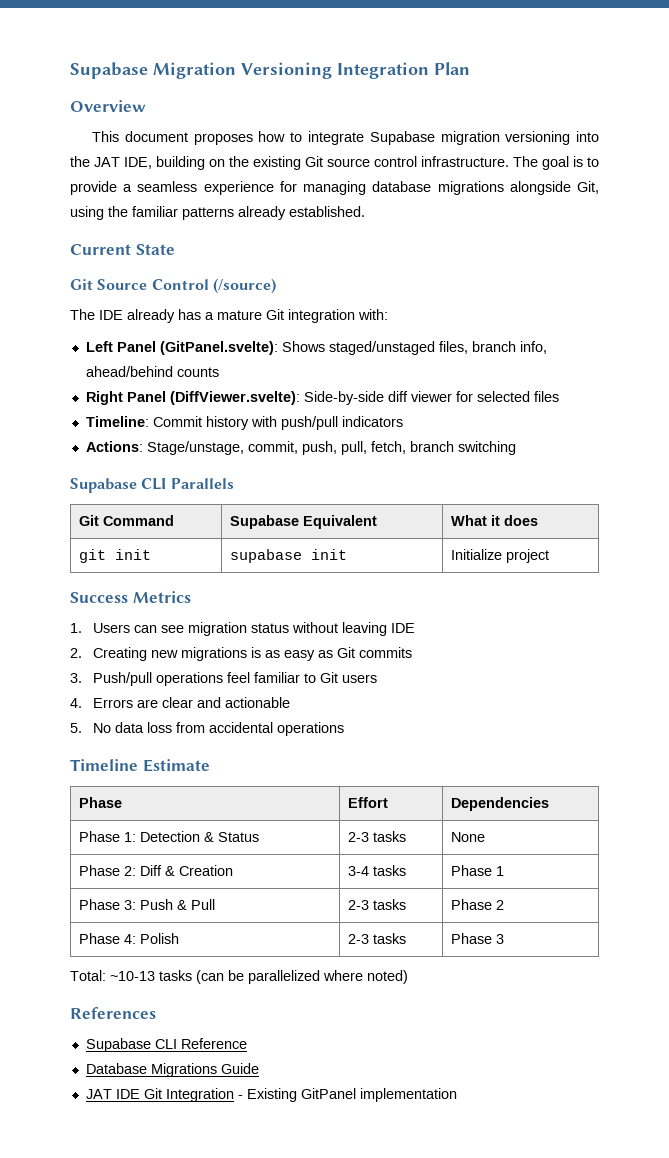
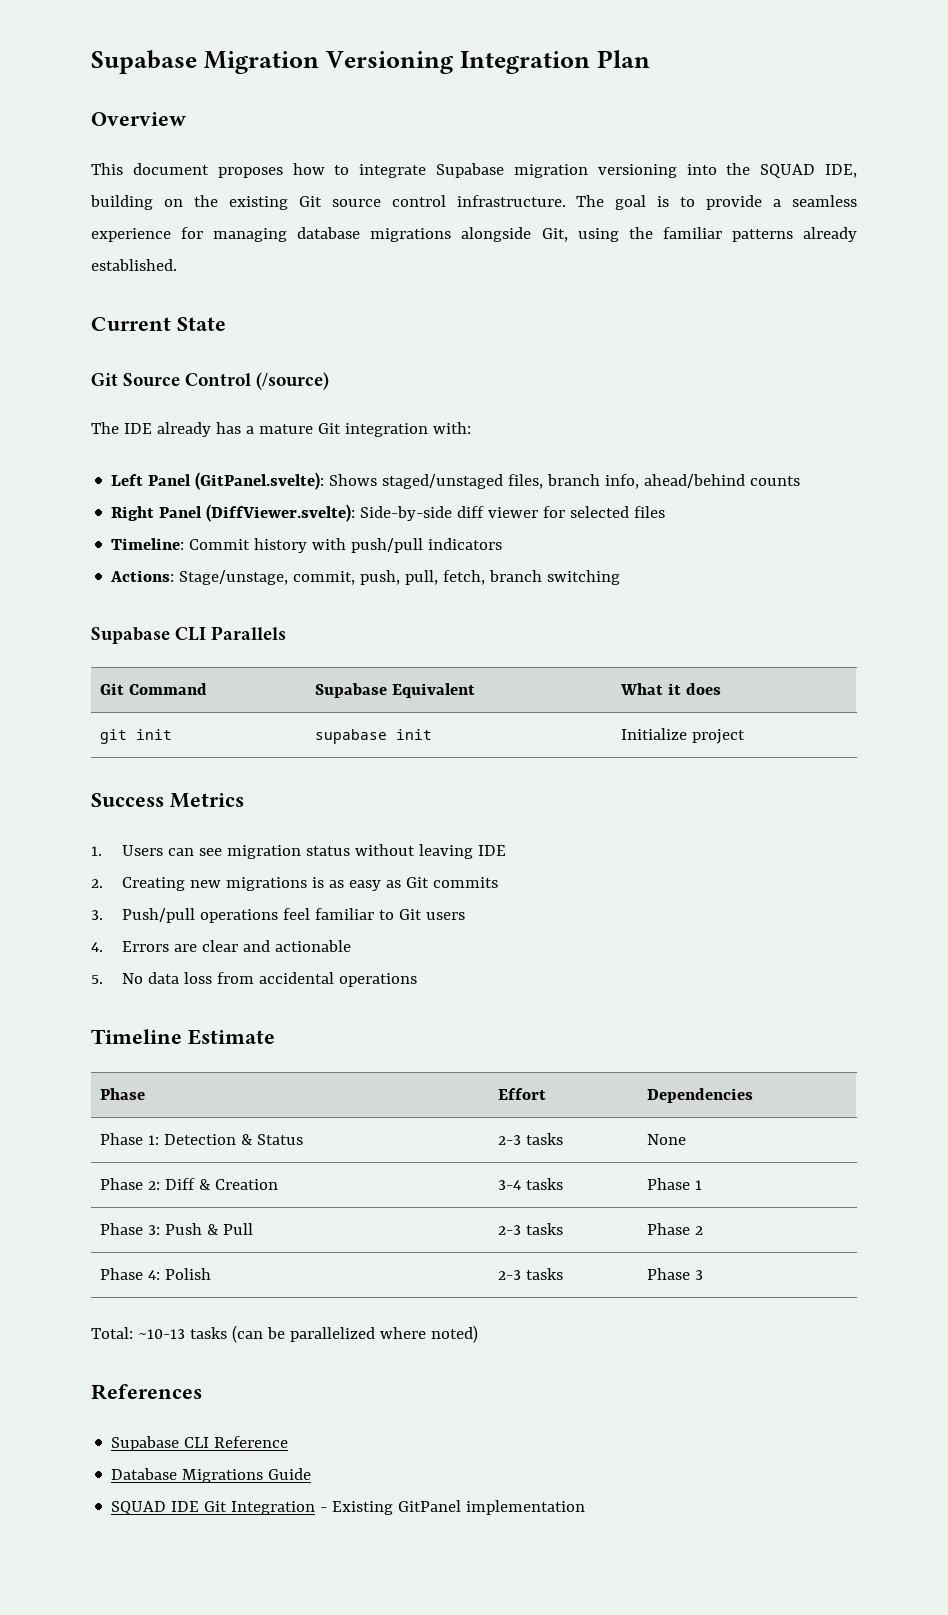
- This document proposes how to integrate Supabase migration versioning into the JAT IDE, building on the existing Git source control infrastructure.
+ This document proposes how to integrate Supabase migration versioning into the SQUAD IDE, building on the existing Git source control infrastructure.
- JAT IDE Git Integration - Existing GitPanel implementation
+ SQUAD IDE Git Integration - Existing GitPanel implementation

